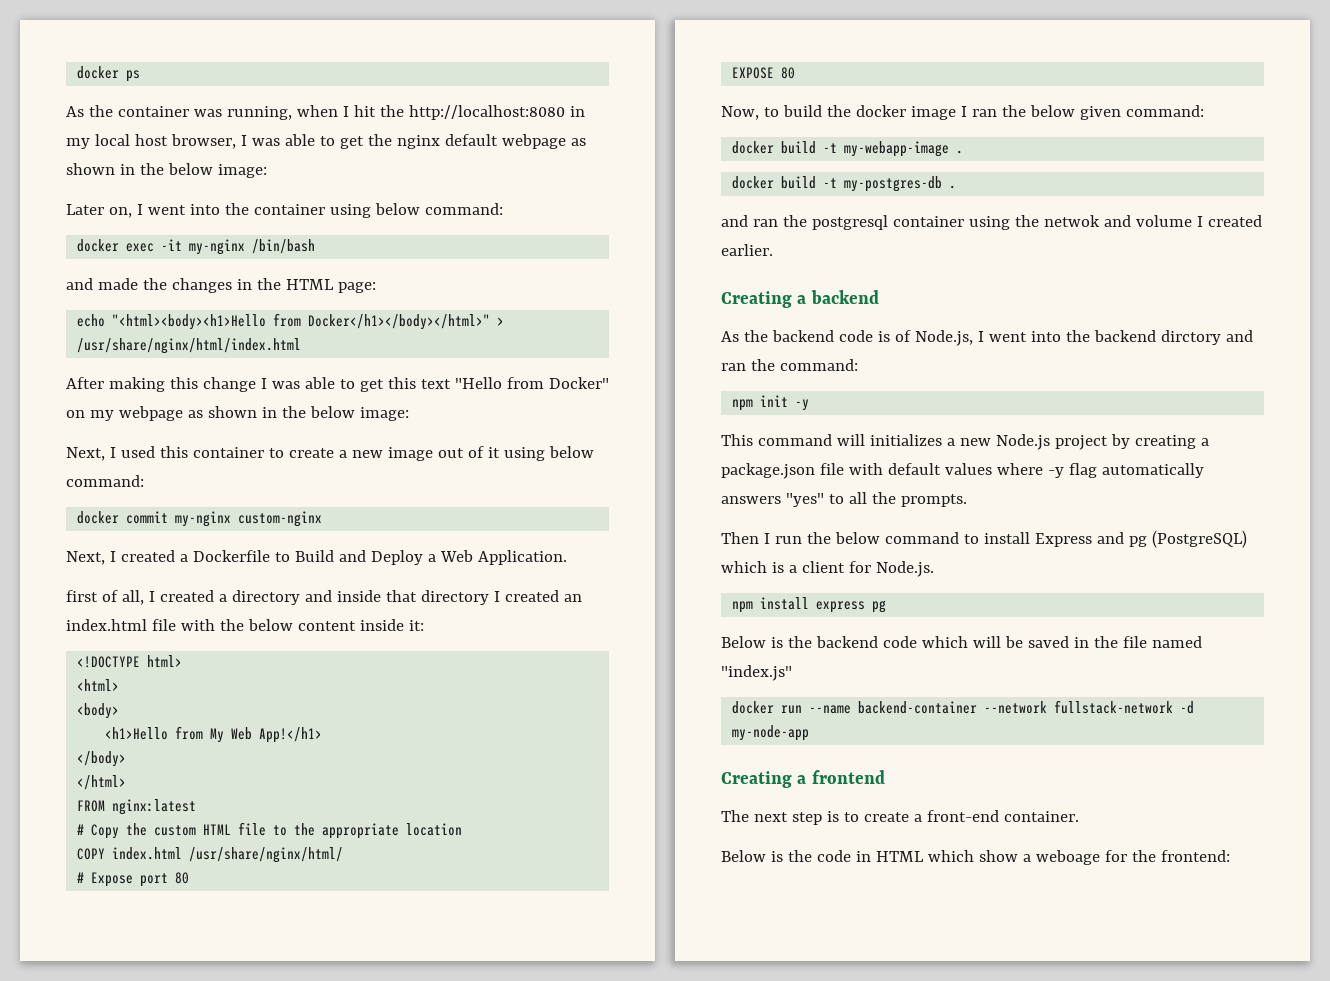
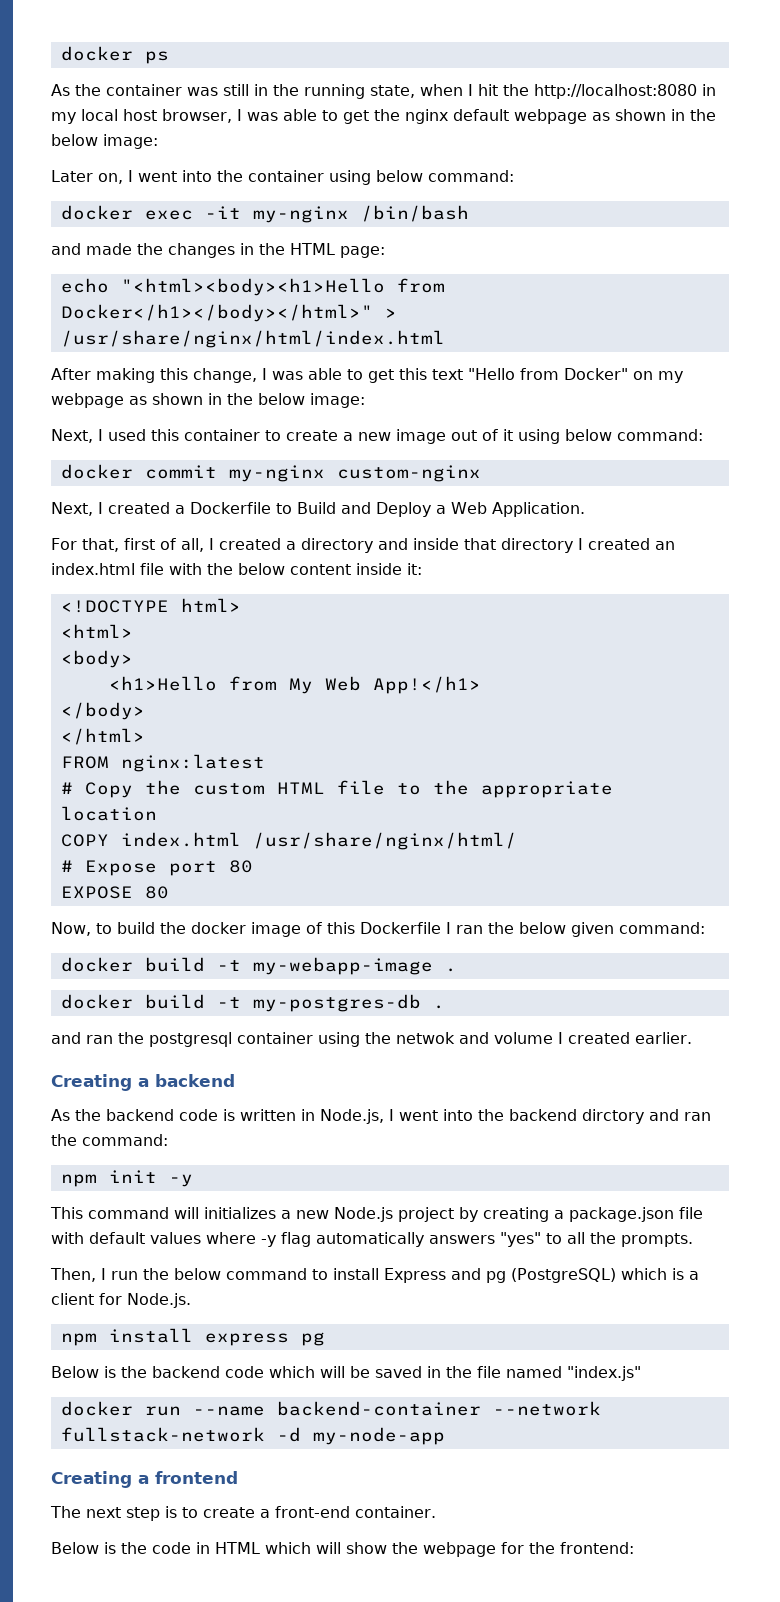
- As the container was running, when I hit the http://localhost:8080 in my local host browser, I was able to get the nginx default webpage as shown in the below image:
+ As the container was still in the running state, when I hit the http://localhost:8080 in my local host browser, I was able to get the nginx default webpage as shown in the below image:
- After making this change I was able to get this text "Hello from Docker" on my webpage as shown in the below image:
+ After making this change, I was able to get this text "Hello from Docker" on my webpage as shown in the below image:
- first of all, I created a directory and inside that directory I created an index.html file with the below content inside it:
+ For that, first of all, I created a directory and inside that directory I created an index.html file with the below content inside it:
- Now, to build the docker image I ran the below given command:
+ Now, to build the docker image of this Dockerfile I ran the below given command:
- As the backend code is of Node.js, I went into the backend dirctory and ran the command:
+ As the backend code is written in Node.js, I went into the backend dirctory and ran the command:
- Then I run the below command to install Express and pg (PostgreSQL) which is a client for Node.js.
+ Then, I run the below command to install Express and pg (PostgreSQL) which is a client for Node.js.
- Below is the code in HTML which show a weboage for the frontend:
+ Below is the code in HTML which will show the webpage for the frontend:

